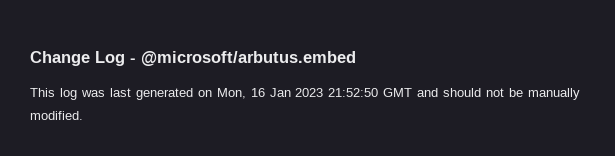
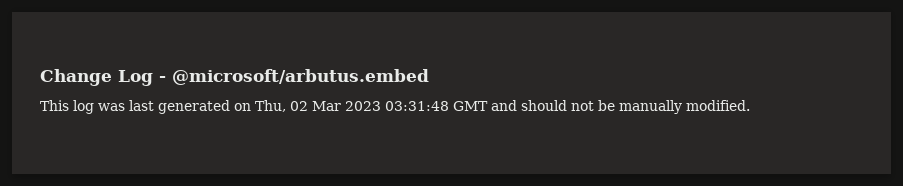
- This log was last generated on Mon, 16 Jan 2023 21:52:50 GMT and should not be manually modified.
+ This log was last generated on Thu, 02 Mar 2023 03:31:48 GMT and should not be manually modified.

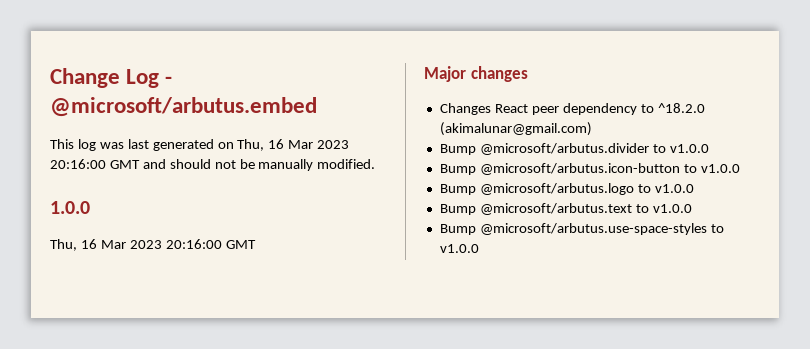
- This log was last generated on Thu, 02 Mar 2023 03:31:48 GMT and should not be manually modified.
+ This log was last generated on Thu, 16 Mar 2023 20:16:00 GMT and should not be manually modified.
+ 1.0.0
+ Thu, 16 Mar 2023 20:16:00 GMT
+ Major changes
+ Changes React peer dependency to ^18.2.0 (akimalunar@gmail.com)
+ Bump @microsoft/arbutus.divider to v1.0.0
+ Bump @microsoft/arbutus.icon-button to v1.0.0
+ Bump @microsoft/arbutus.logo to v1.0.0
+ Bump @microsoft/arbutus.text to v1.0.0
+ Bump @microsoft/arbutus.use-space-styles to v1.0.0

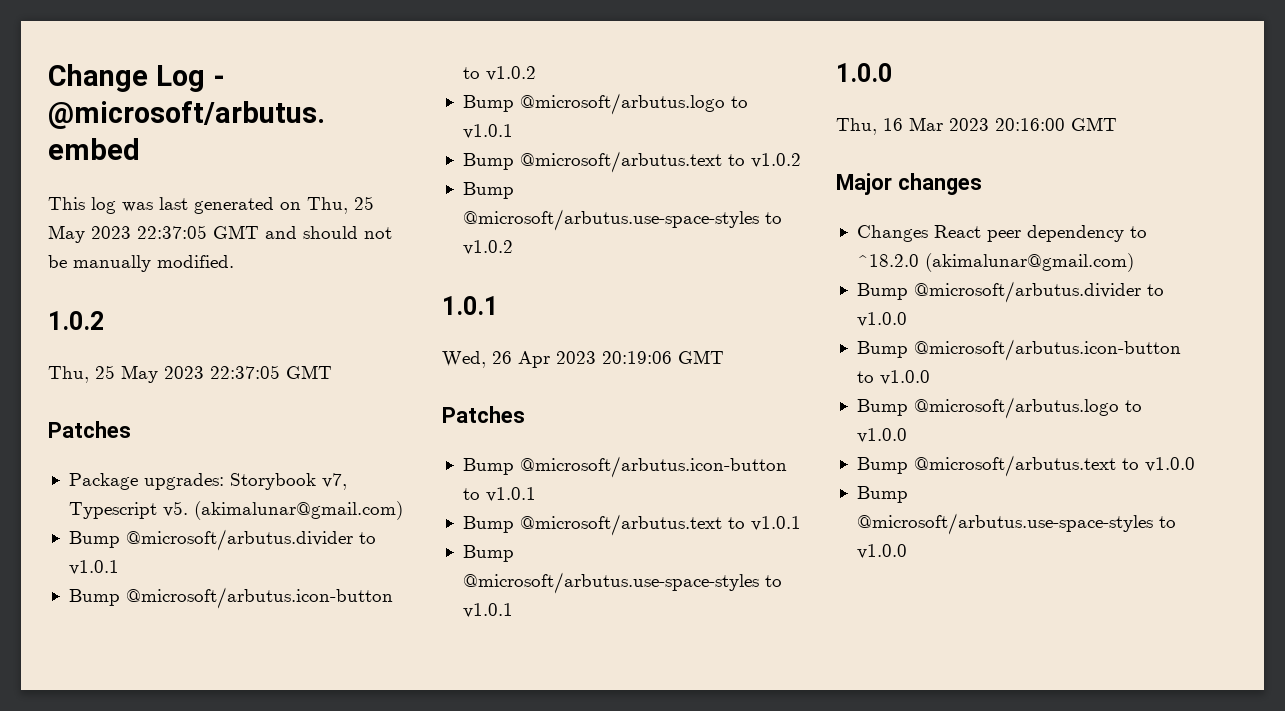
- This log was last generated on Thu, 16 Mar 2023 20:16:00 GMT and should not be manually modified.
+ This log was last generated on Thu, 25 May 2023 22:37:05 GMT and should not be manually modified.
+ 1.0.2
+ Thu, 25 May 2023 22:37:05 GMT
+ Patches
+ Package upgrades: Storybook v7, Typescript v5. (akimalunar@gmail.com)
+ Bump @microsoft/arbutus.divider to v1.0.1
+ Bump @microsoft/arbutus.icon-button to v1.0.2
+ Bump @microsoft/arbutus.logo to v1.0.1
+ Bump @microsoft/arbutus.text to v1.0.2
+ Bump @microsoft/arbutus.use-space-styles to v1.0.2
+ 1.0.1
+ Wed, 26 Apr 2023 20:19:06 GMT
+ Patches
+ Bump @microsoft/arbutus.icon-button to v1.0.1
+ Bump @microsoft/arbutus.text to v1.0.1
+ Bump @microsoft/arbutus.use-space-styles to v1.0.1

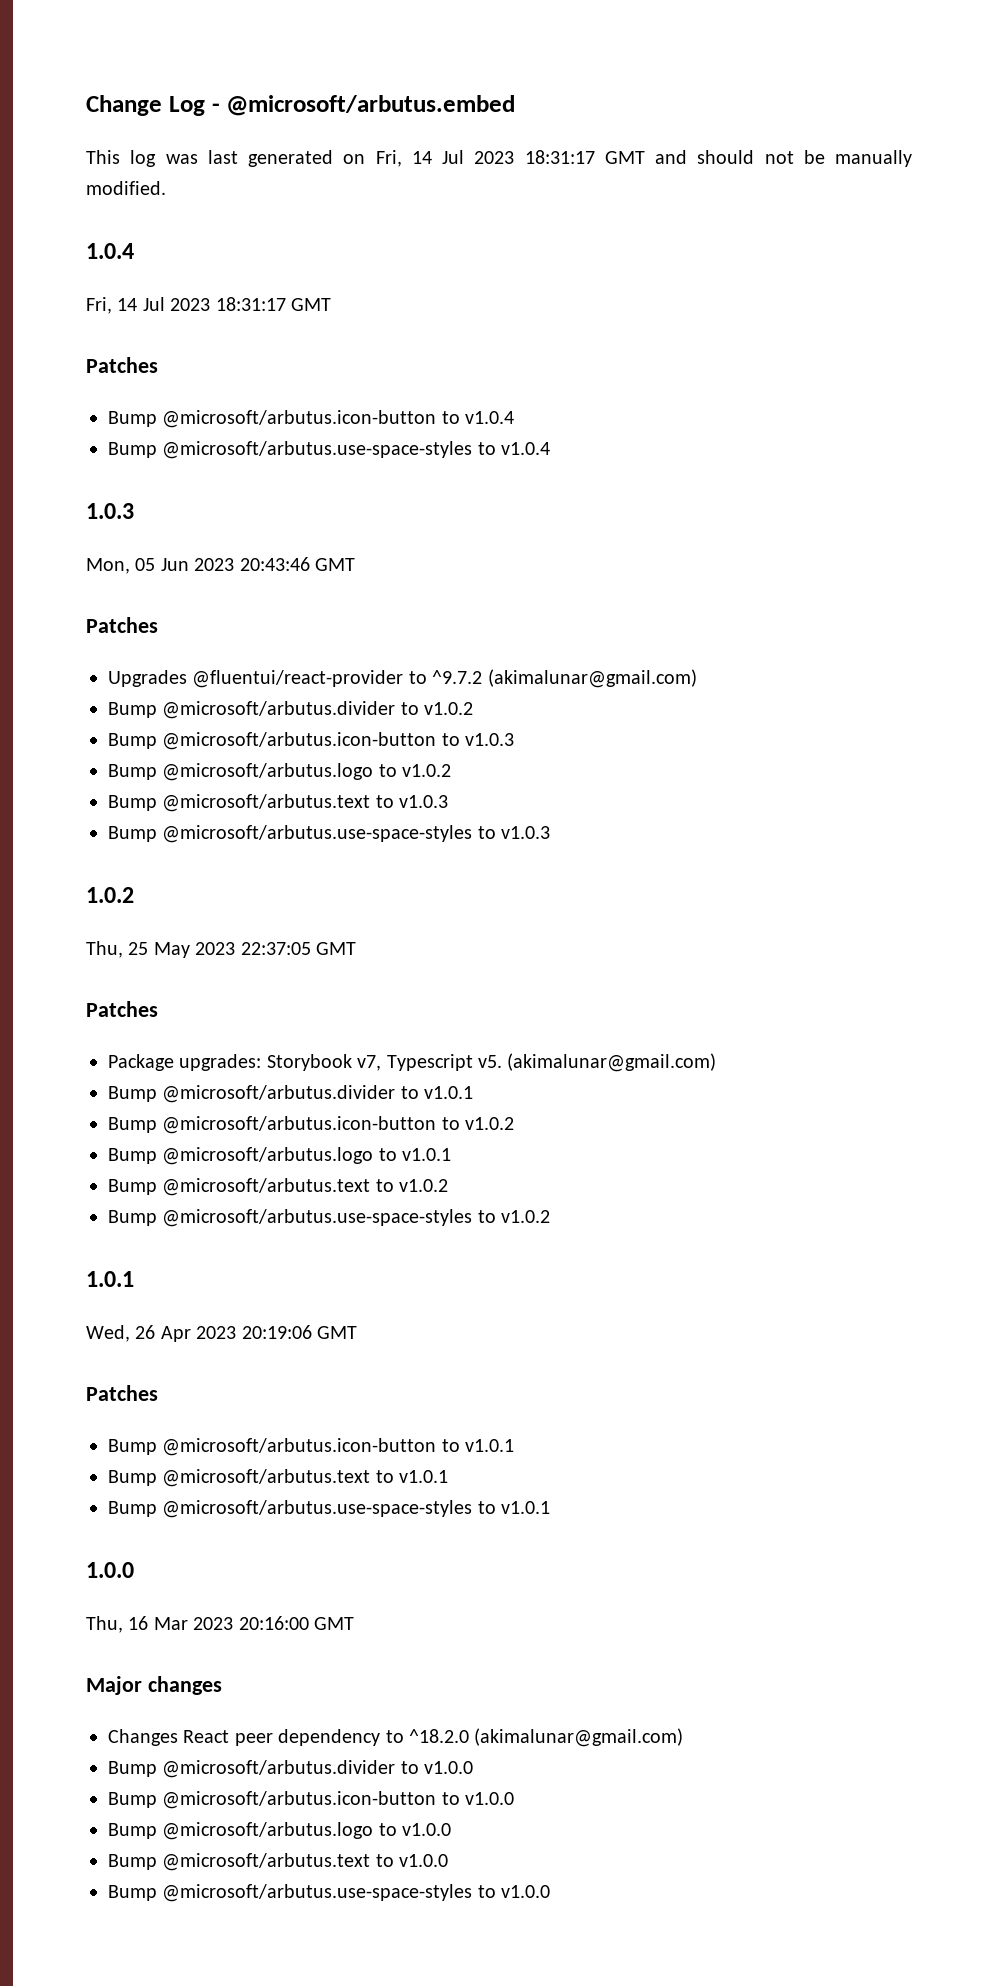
- This log was last generated on Thu, 25 May 2023 22:37:05 GMT and should not be manually modified.
+ This log was last generated on Fri, 14 Jul 2023 18:31:17 GMT and should not be manually modified.
+ 1.0.4
+ Fri, 14 Jul 2023 18:31:17 GMT
+ Patches
+ Bump @microsoft/arbutus.icon-button to v1.0.4
+ Bump @microsoft/arbutus.use-space-styles to v1.0.4
+ 1.0.3
+ Mon, 05 Jun 2023 20:43:46 GMT
+ Patches
+ Upgrades @fluentui/react-provider to ^9.7.2 (akimalunar@gmail.com)
+ Bump @microsoft/arbutus.divider to v1.0.2
+ Bump @microsoft/arbutus.icon-button to v1.0.3
+ Bump @microsoft/arbutus.logo to v1.0.2
+ Bump @microsoft/arbutus.text to v1.0.3
+ Bump @microsoft/arbutus.use-space-styles to v1.0.3

